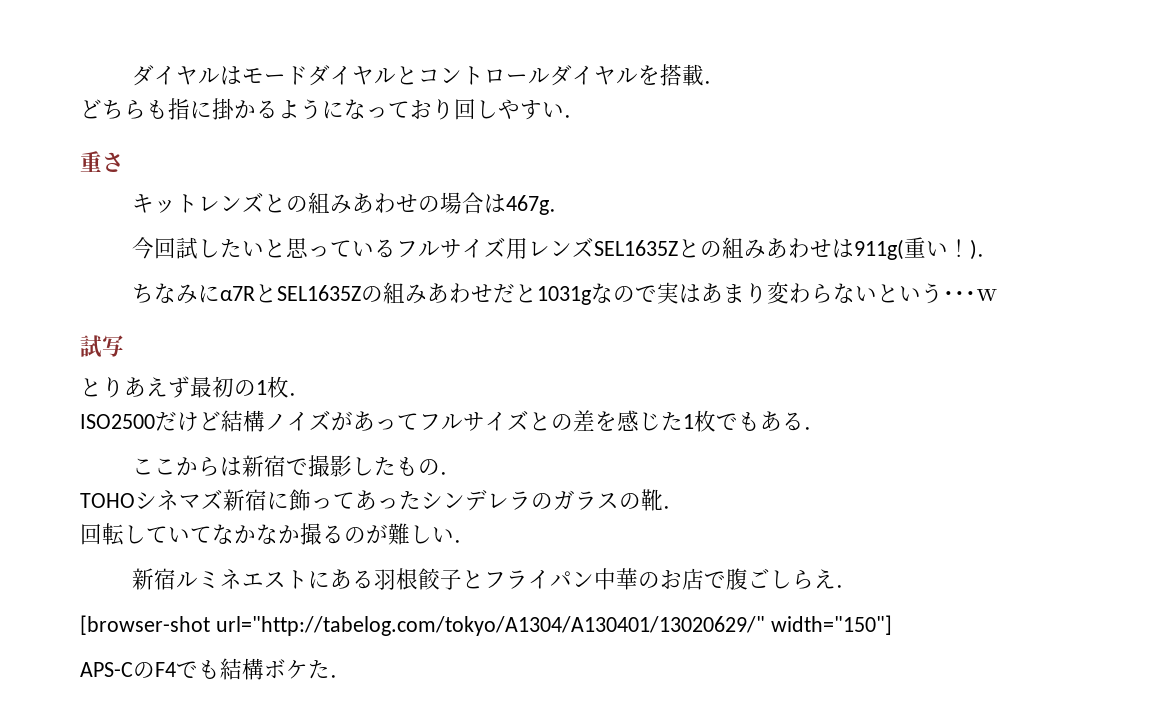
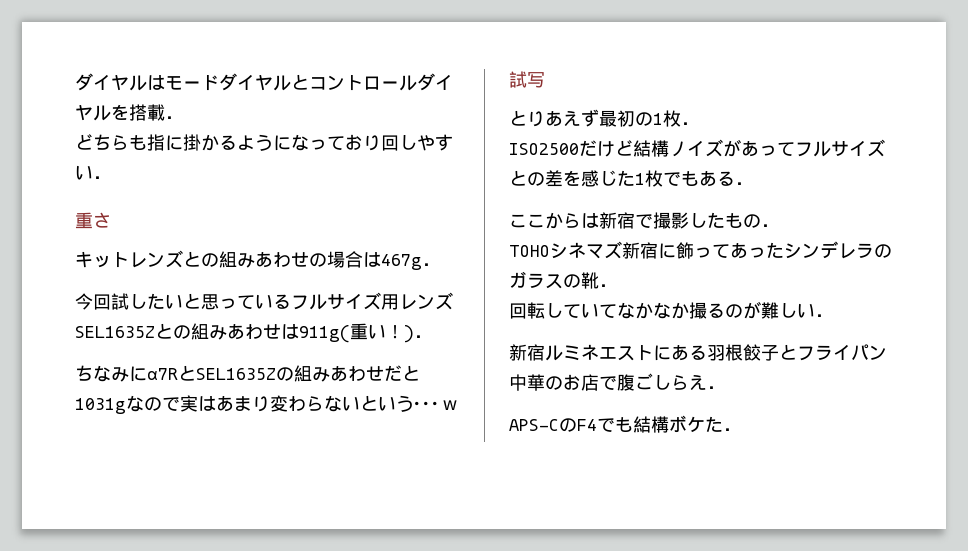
- [browser-shot url="http://tabelog.com/tokyo/A1304/A130401/13020629/" width="150"]

